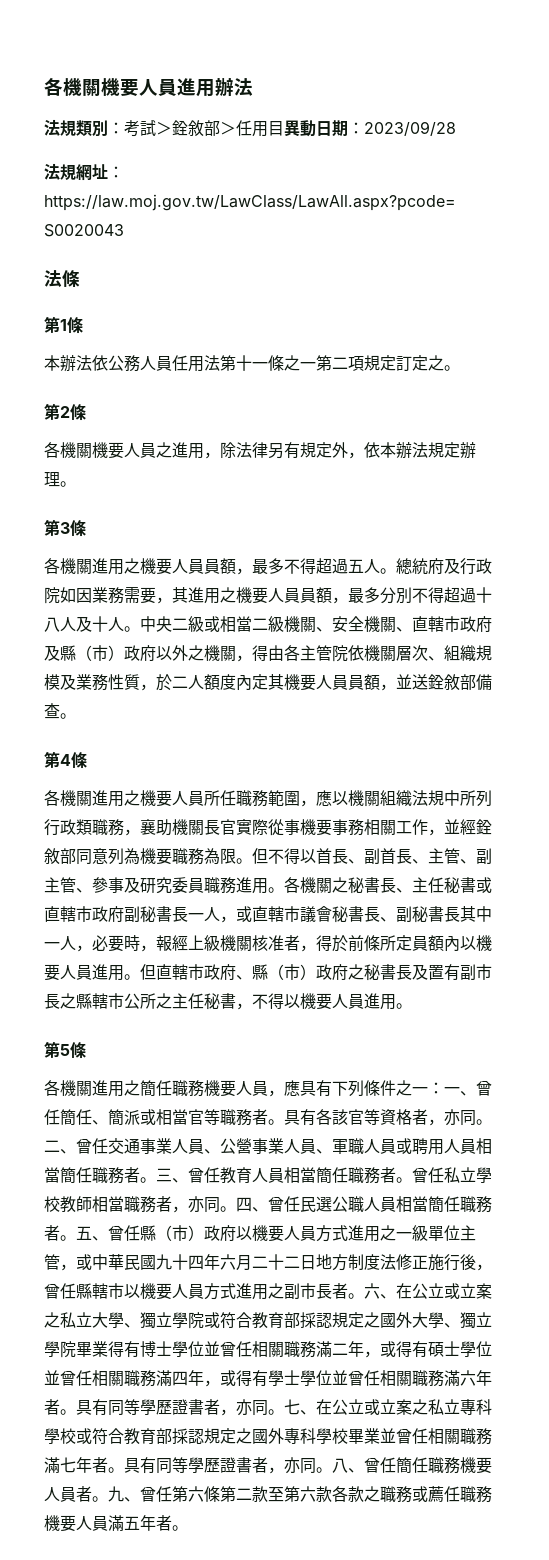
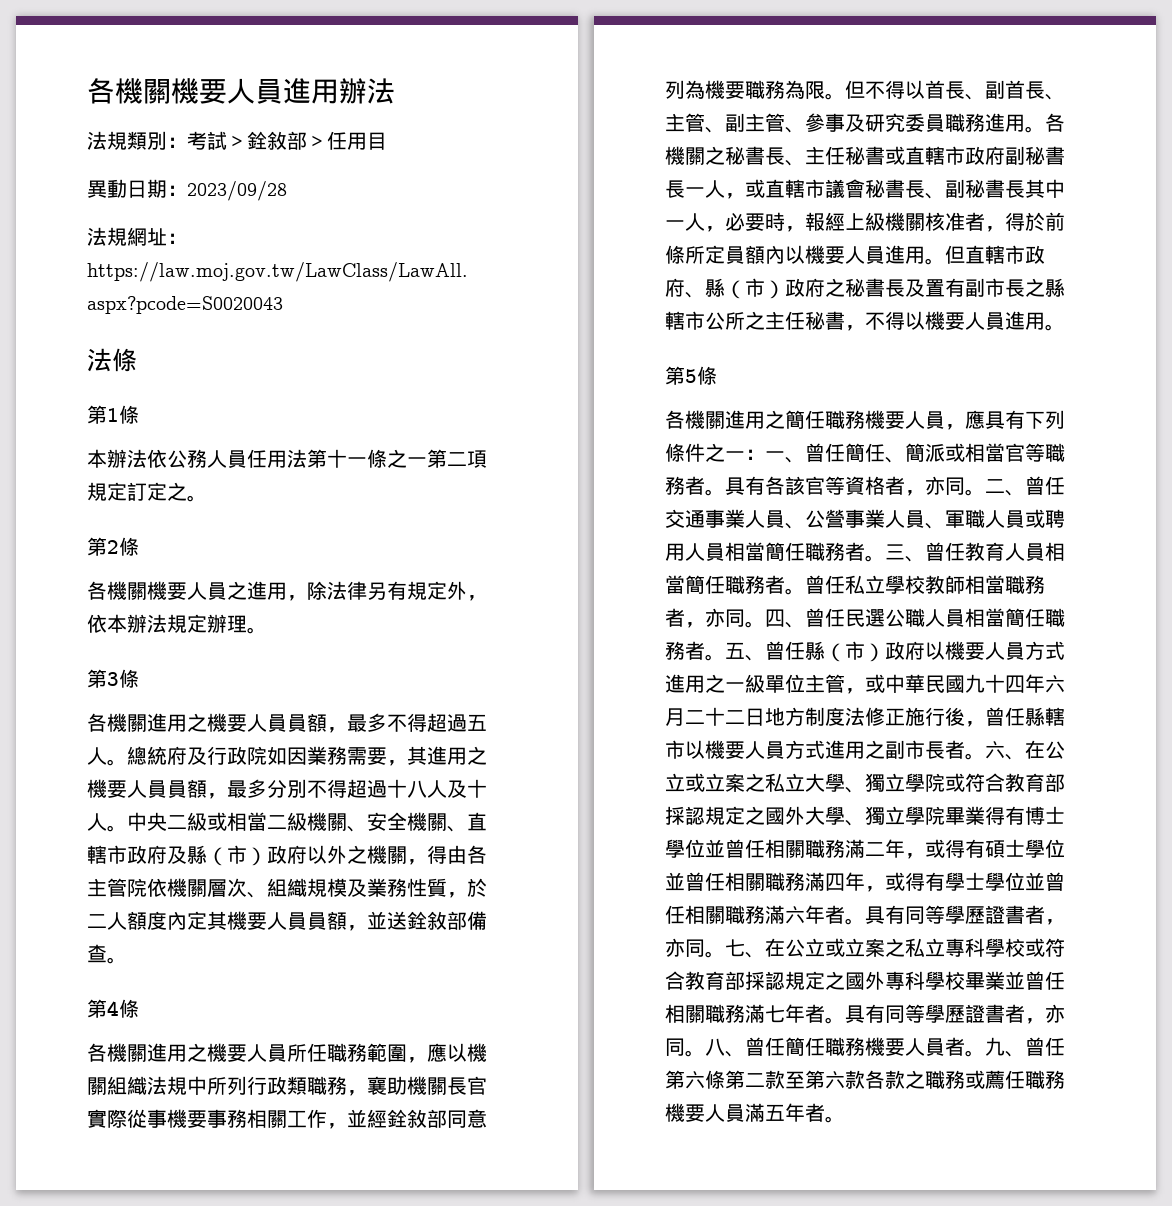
- 法規類別：考試＞銓敘部＞任用目異動日期：2023/09/28
+ 法規類別：考試＞銓敘部＞任用目
+ 異動日期：2023/09/28

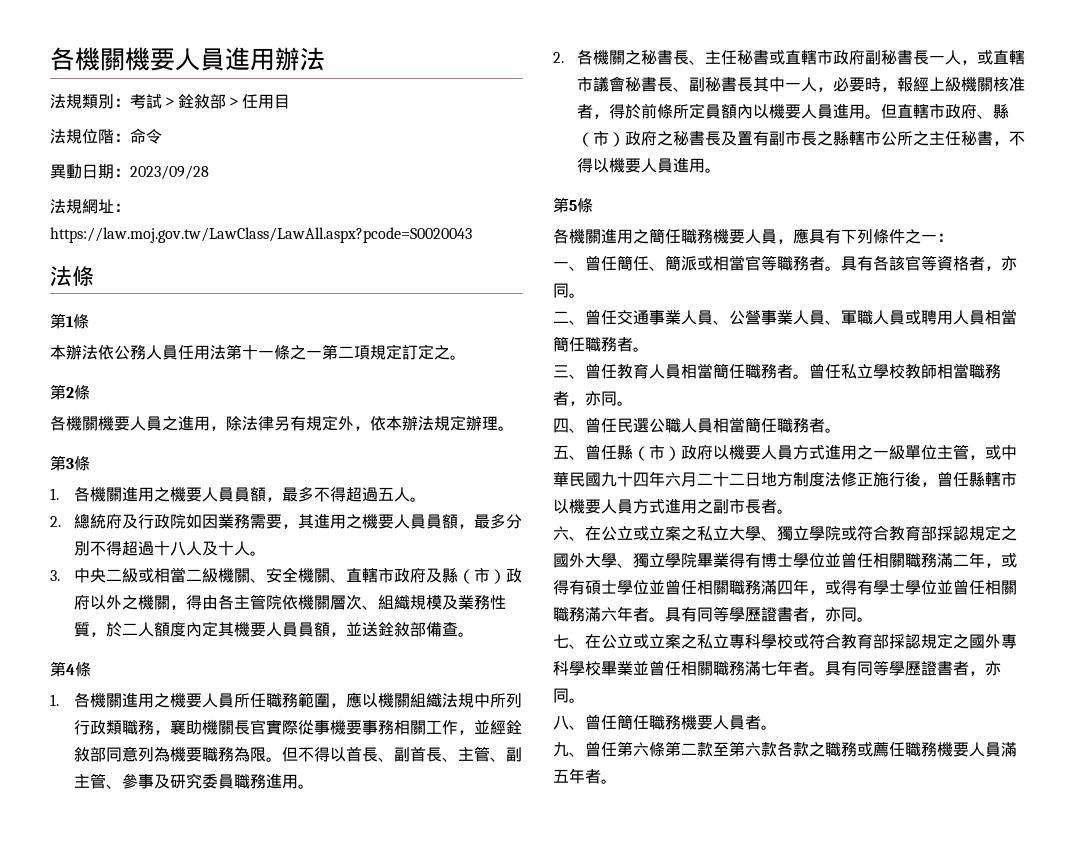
+ 法規位階：命令
- 各機關進用之機要人員員額，最多不得超過五人。總統府及行政院如因業務需要，其進用之機要人員員額，最多分別不得超過十八人及十人。中央二級或相當二級機關、安全機關、直轄市政府及縣（市）政府以外之機關，得由各主管院依機關層次、組織規模及業務性質，於二人額度內定其機要人員員額，並送銓敘部備查。
+ 1.各機關進用之機要人員員額，最多不得超過五人。
+ 2.總統府及行政院如因業務需要，其進用之機要人員員額，最多分別不得超過十八人及十人。
+ 3.中央二級或相當二級機關、安全機關、直轄市政府及縣（市）政府以外之機關，得由各主管院依機關層次、組織規模及業務性質，於二人額度內定其機要人員員額，並送銓敘部備查。
- 各機關進用之機要人員所任職務範圍，應以機關組織法規中所列行政類職務，襄助機關長官實際從事機要事務相關工作，並經銓敘部同意列為機要職務為限。
+ 1.各機關進用之機要人員所任職務範圍，應以機關組織法規中所列行政類職務，襄助機關長官實際從事機要事務相關工作，並經銓敘部同意列為機要職務為限。
- 但不得以首長、副首長、主管、副主管、參事及研究委員職務進用。各機關之秘書長、主任秘書或直轄市政府副秘書長一人，或直轄市議會秘書長、副秘書長其中一人，必要時，報經上級機關核准者，得於前條所定員額內以機要人員進用。
+ 但不得以首長、副首長、主管、副主管、參事及研究委員職務進用。
+ 2.各機關之秘書長、主任秘書或直轄市政府副秘書長一人，或直轄市議會秘書長、副秘書長其中一人，必要時，報經上級機關核准者，得於前條所定員額內以機要人員進用。
- 各機關進用之簡任職務機要人員，應具有下列條件之一：一、曾任簡任、簡派或相當官等職務者。
+ 各機關進用之簡任職務機要人員，應具有下列條件之一：
+ 一、曾任簡任、簡派或相當官等職務者。
- 具有各該官等資格者，亦同。二、曾任交通事業人員、公營事業人員、軍職人員或聘用人員相當簡任職務者。三、曾任教育人員相當簡任職務者。
+ 具有各該官等資格者，亦同。
+ 二、曾任交通事業人員、公營事業人員、軍職人員或聘用人員相當簡任職務者。
+ 三、曾任教育人員相當簡任職務者。
- 曾任私立學校教師相當職務者，亦同。四、曾任民選公職人員相當簡任職務者。五、曾任縣（市）政府以機要人員方式進用之一級單位主管，或中華民國九十四年六月二十二日地方制度法修正施行後，曾任縣轄市以機要人員方式進用之副市長者。六、在公立或立案之私立大學、獨立學院或符合教育部採認規定之國外大學、獨立學院畢業得有博士學位並曾任相關職務滿二年，或得有碩士學位並曾任相關職務滿四年，或得有學士學位並曾任相關職務滿六年者。具有同等學歷證書者，亦同。七、在公立或立案之私立專科學校或符合教育部採認規定之國外專科學校畢業並曾任相關職務滿七年者。具有同等學歷證書者，亦同。八、曾任簡任職務機要人員者。九、曾任第六條第二款至第六款各款之職務或薦任職務機要人員滿五年者。
+ 曾任私立學校教師相當職務者，亦同。
+ 四、曾任民選公職人員相當簡任職務者。
+ 五、曾任縣（市）政府以機要人員方式進用之一級單位主管，或中華民國九十四年六月二十二日地方制度法修正施行後，曾任縣轄市以機要人員方式進用之副市長者。
+ 六、在公立或立案之私立大學、獨立學院或符合教育部採認規定之國外大學、獨立學院畢業得有博士學位並曾任相關職務滿二年，或得有碩士學位並曾任相關職務滿四年，或得有學士學位並曾任相關職務滿六年者。具有同等學歷證書者，亦同。
+ 七、在公立或立案之私立專科學校或符合教育部採認規定之國外專科學校畢業並曾任相關職務滿七年者。具有同等學歷證書者，亦同。
+ 八、曾任簡任職務機要人員者。
+ 九、曾任第六條第二款至第六款各款之職務或薦任職務機要人員滿五年者。

